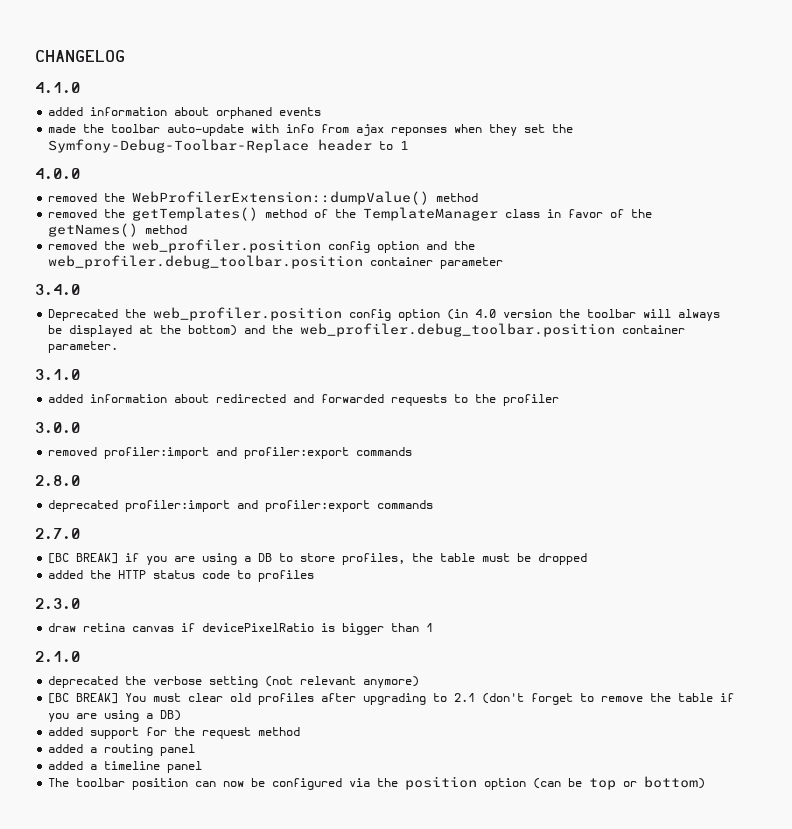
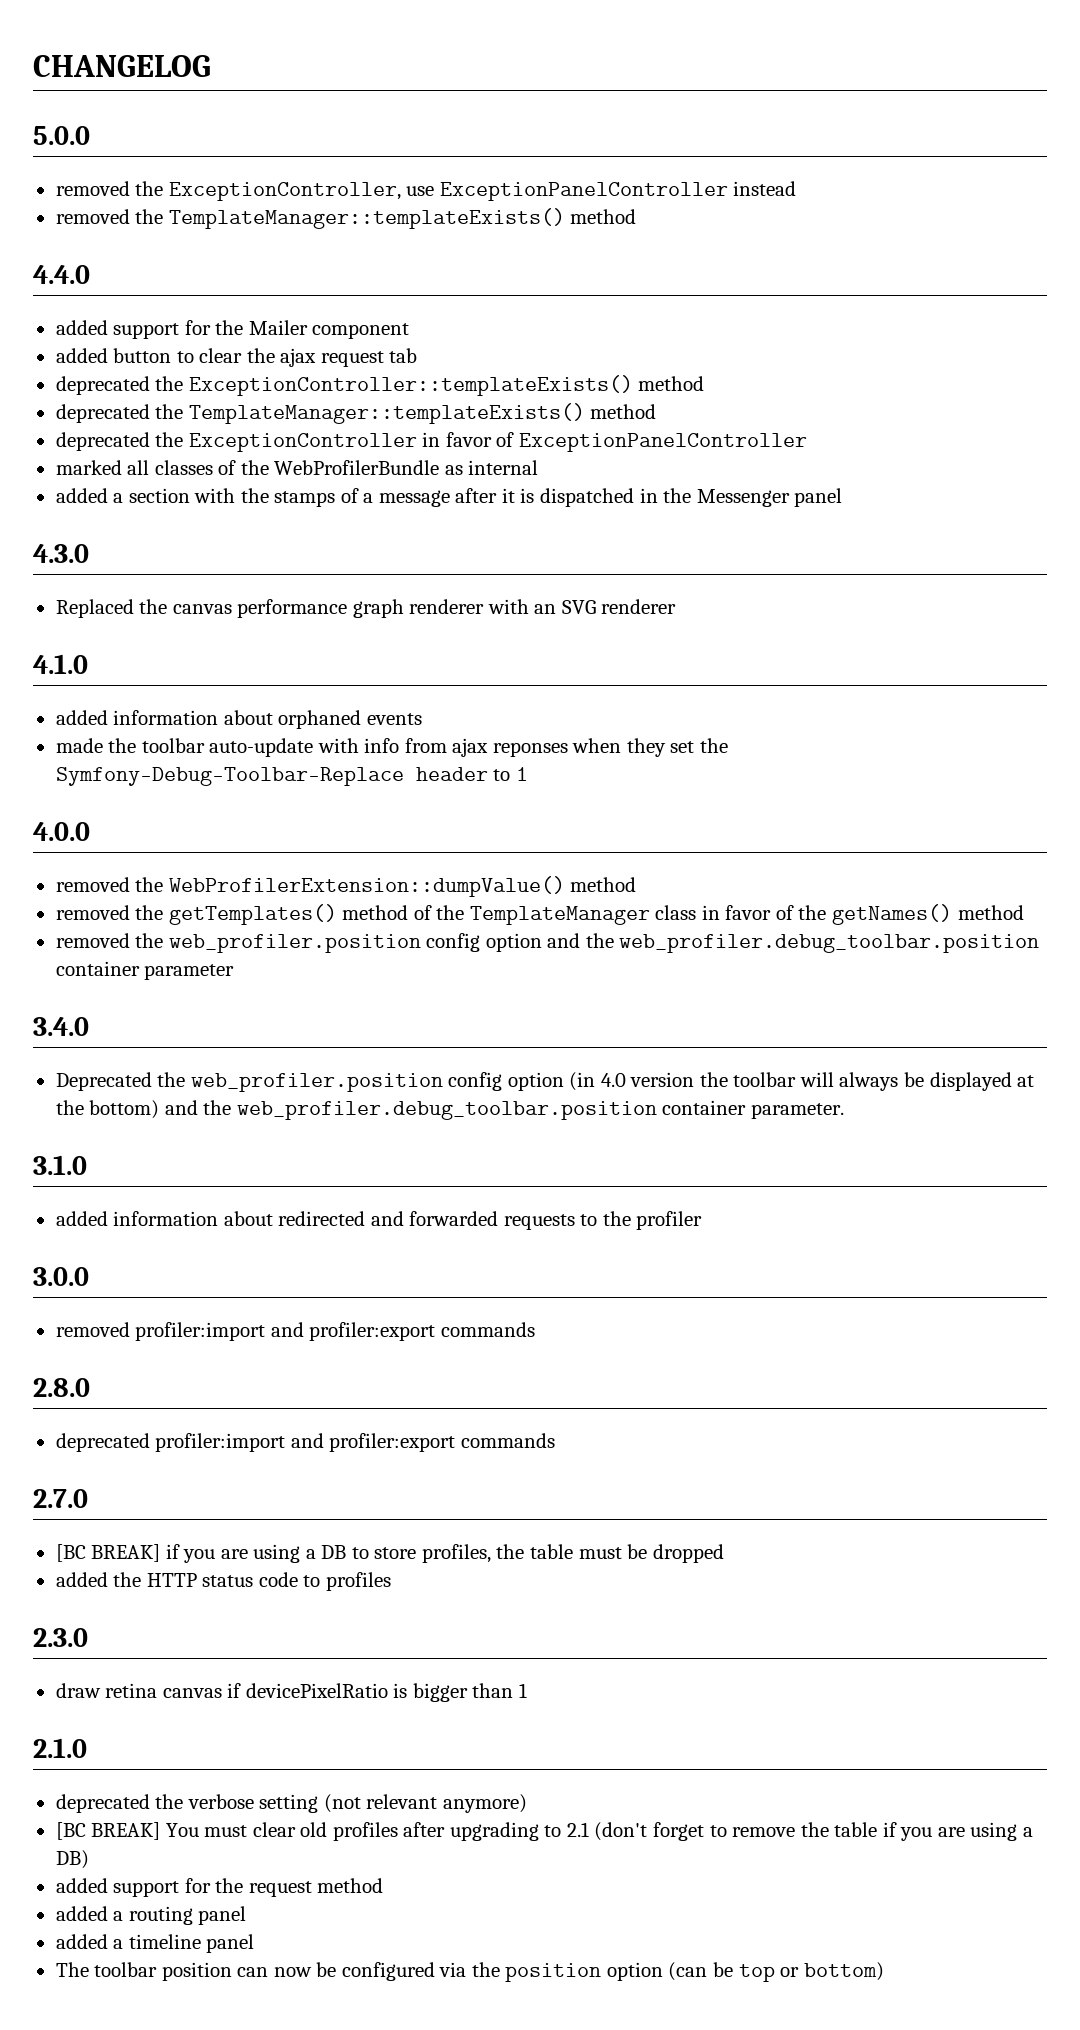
+ 5.0.0
+ removed the ExceptionController, use ExceptionPanelController instead
+ removed the TemplateManager::templateExists() method
+ 4.4.0
+ added support for the Mailer component
+ added button to clear the ajax request tab
+ deprecated the ExceptionController::templateExists() method
+ deprecated the TemplateManager::templateExists() method
+ deprecated the ExceptionController in favor of ExceptionPanelController
+ marked all classes of the WebProfilerBundle as internal
+ added a section with the stamps of a message after it is dispatched in the Messenger panel
+ 4.3.0
+ Replaced the canvas performance graph renderer with an SVG renderer

